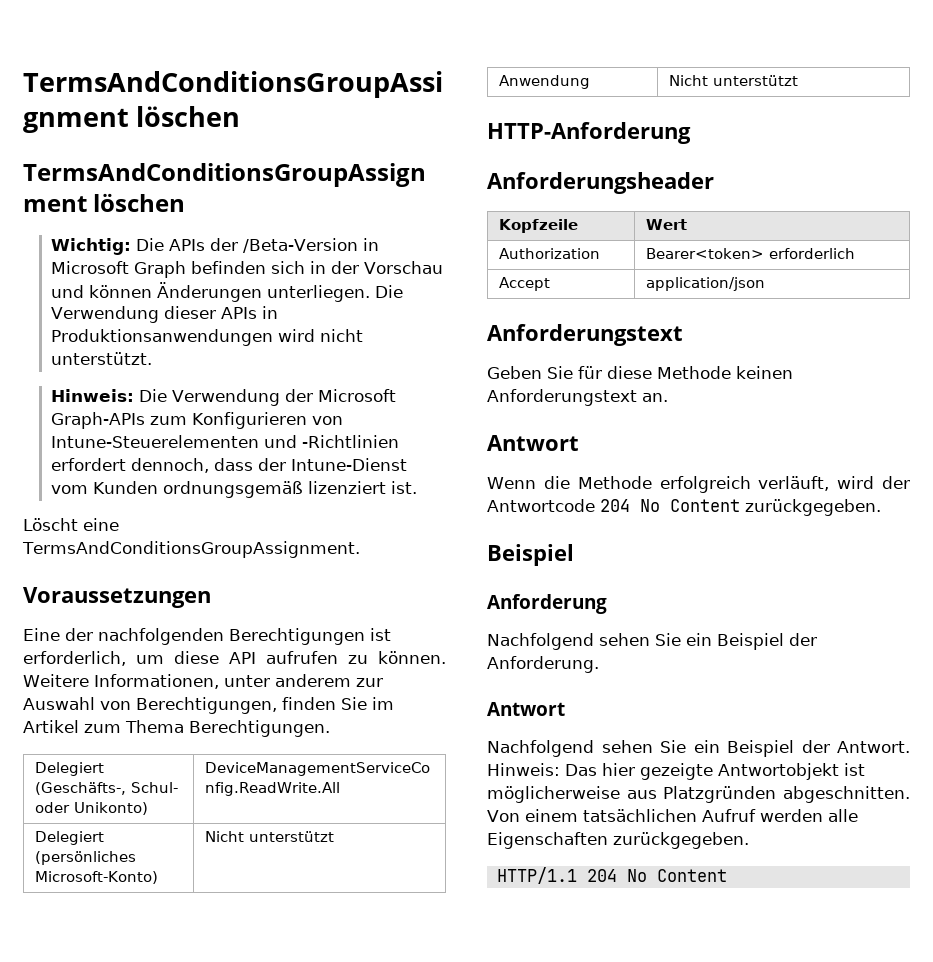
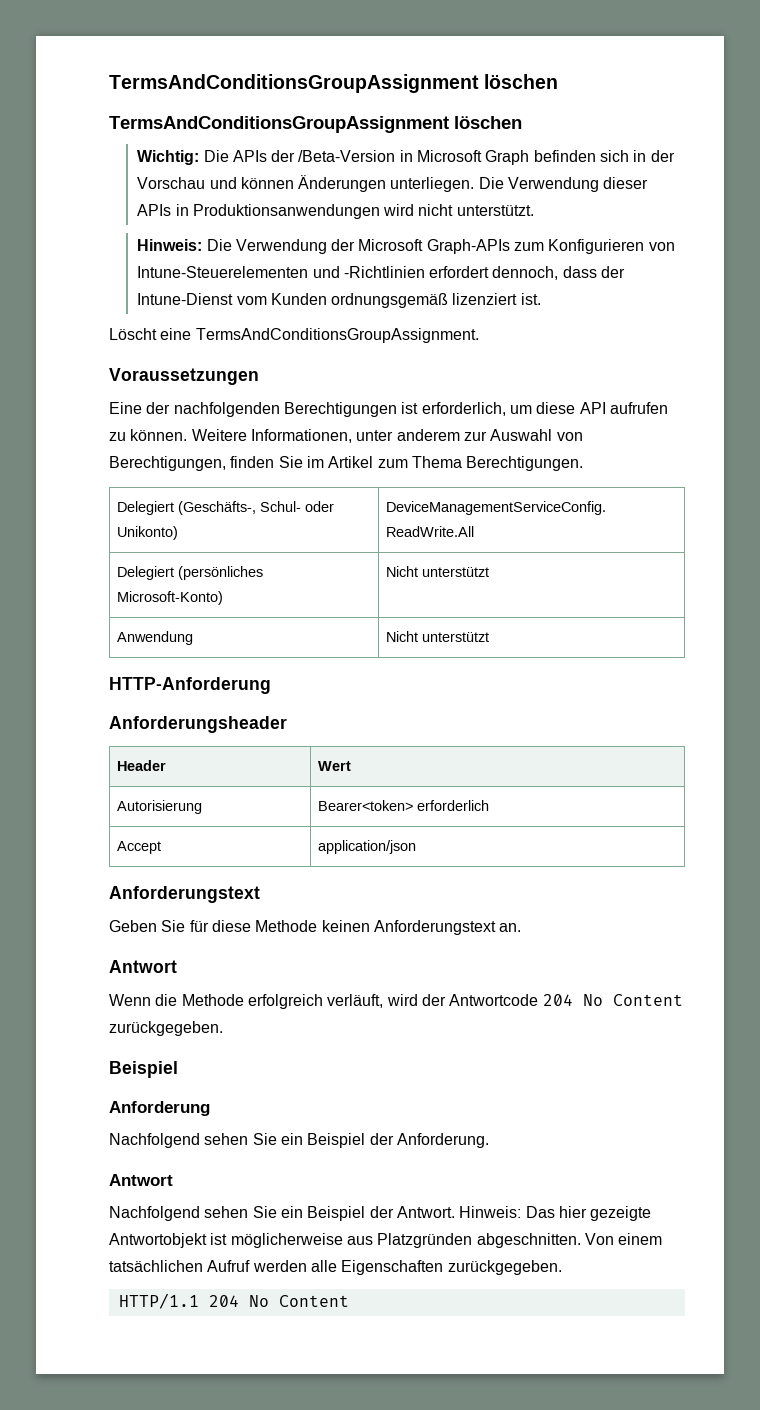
- Kopfzeile | Wert
+ Header | Wert
- Authorization | Bearer<token> erforderlich
+ Autorisierung | Bearer<token> erforderlich

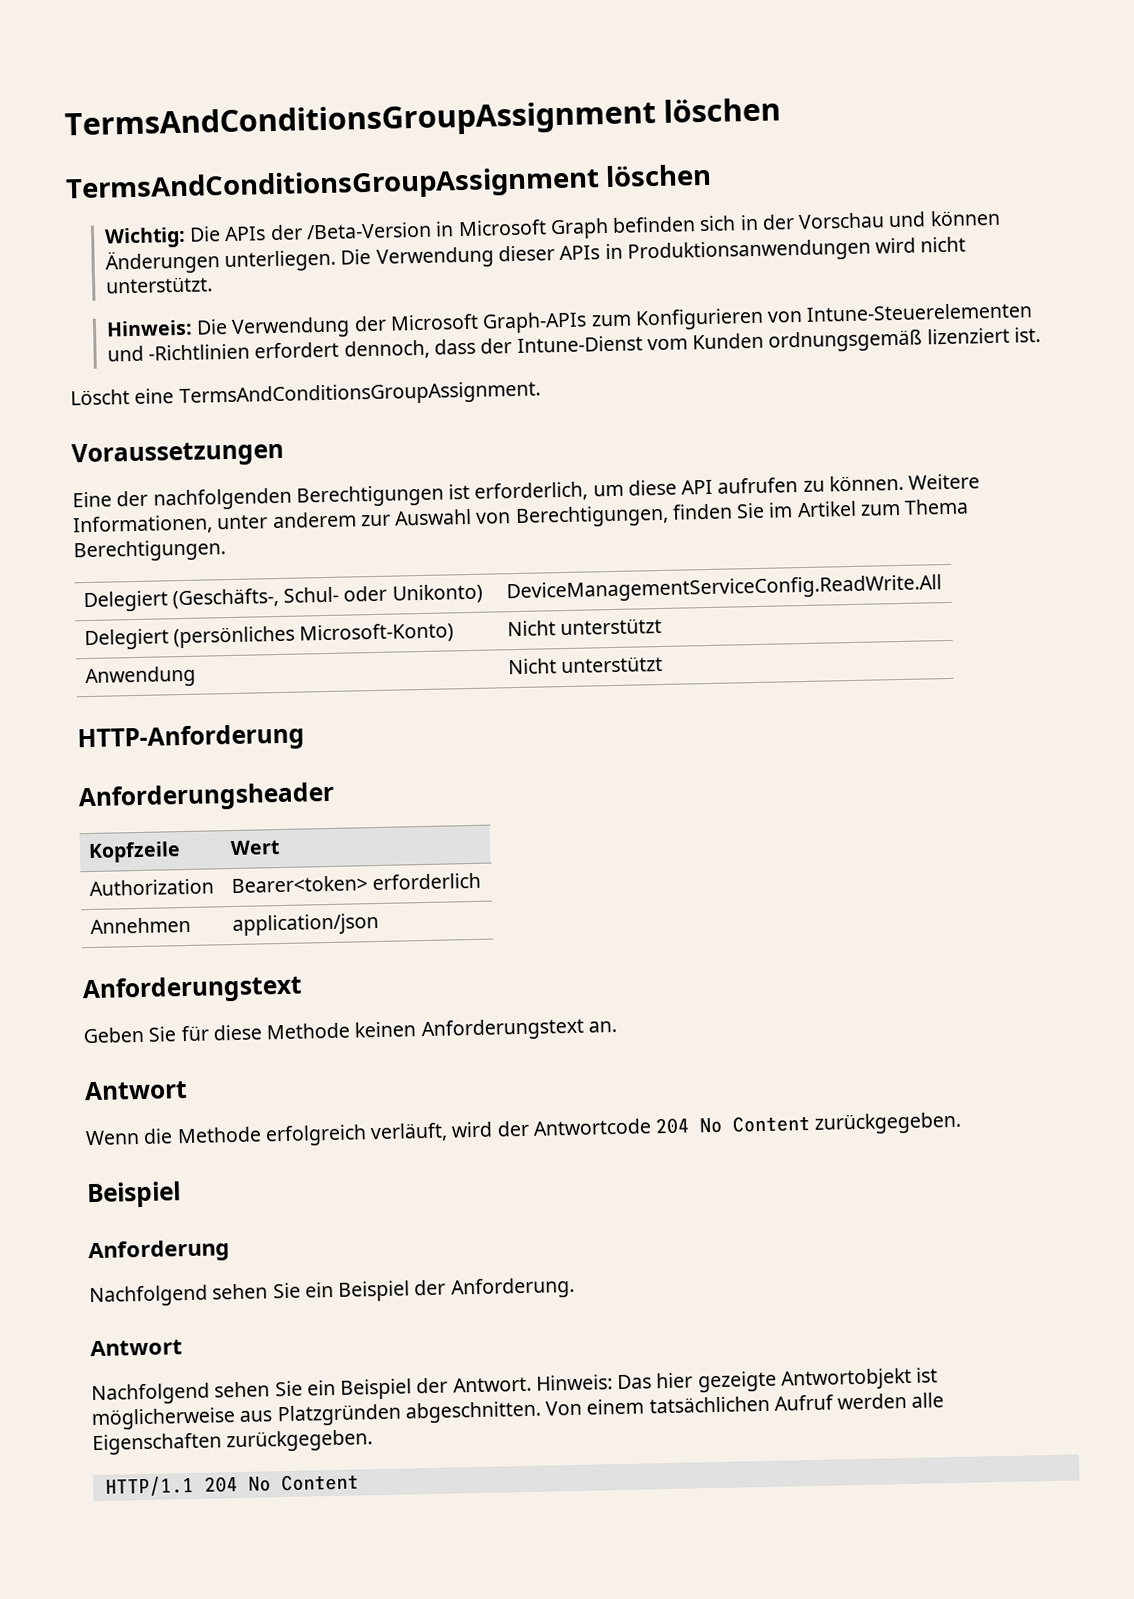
- Header | Wert
+ Kopfzeile | Wert
- Autorisierung | Bearer<token> erforderlich
+ Authorization | Bearer<token> erforderlich
- Accept | application/json
+ Annehmen | application/json

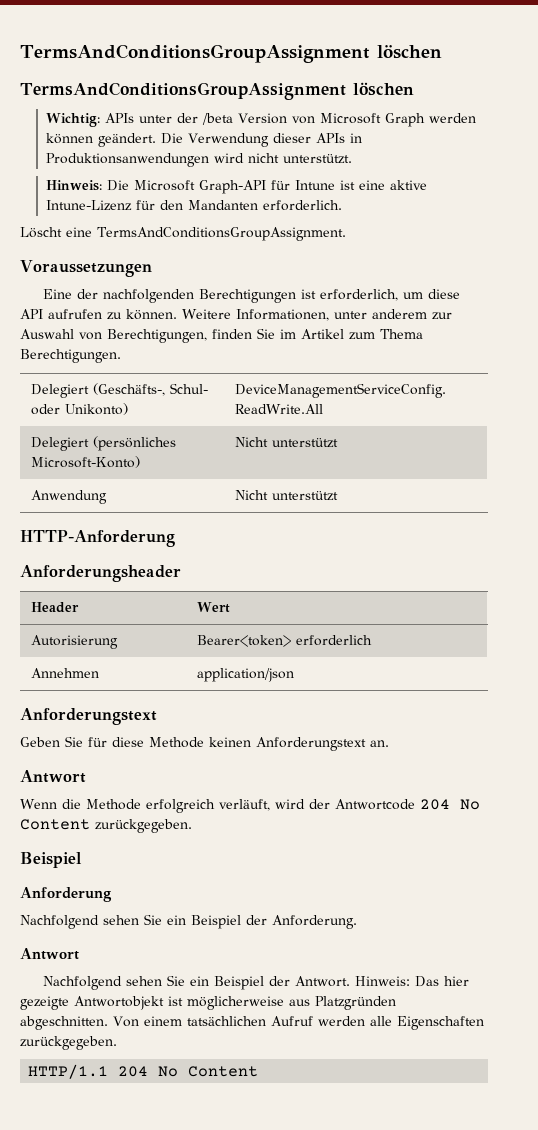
- Wichtig: Die APIs der /Beta-Version in Microsoft Graph befinden sich in der Vorschau und können Änderungen unterliegen.
+ Wichtig: APIs unter der /beta Version von Microsoft Graph werden können geändert.
- Hinweis: Die Verwendung der Microsoft Graph-APIs zum Konfigurieren von Intune-Steuerelementen und -Richtlinien erfordert dennoch, dass der Intune-Dienst vom Kunden ordnungsgemäß lizenziert ist.
+ Hinweis: Die Microsoft Graph-API für Intune ist eine aktive Intune-Lizenz für den Mandanten erforderlich.
- Kopfzeile | Wert
+ Header | Wert
- Authorization | Bearer<token> erforderlich
+ Autorisierung | Bearer<token> erforderlich

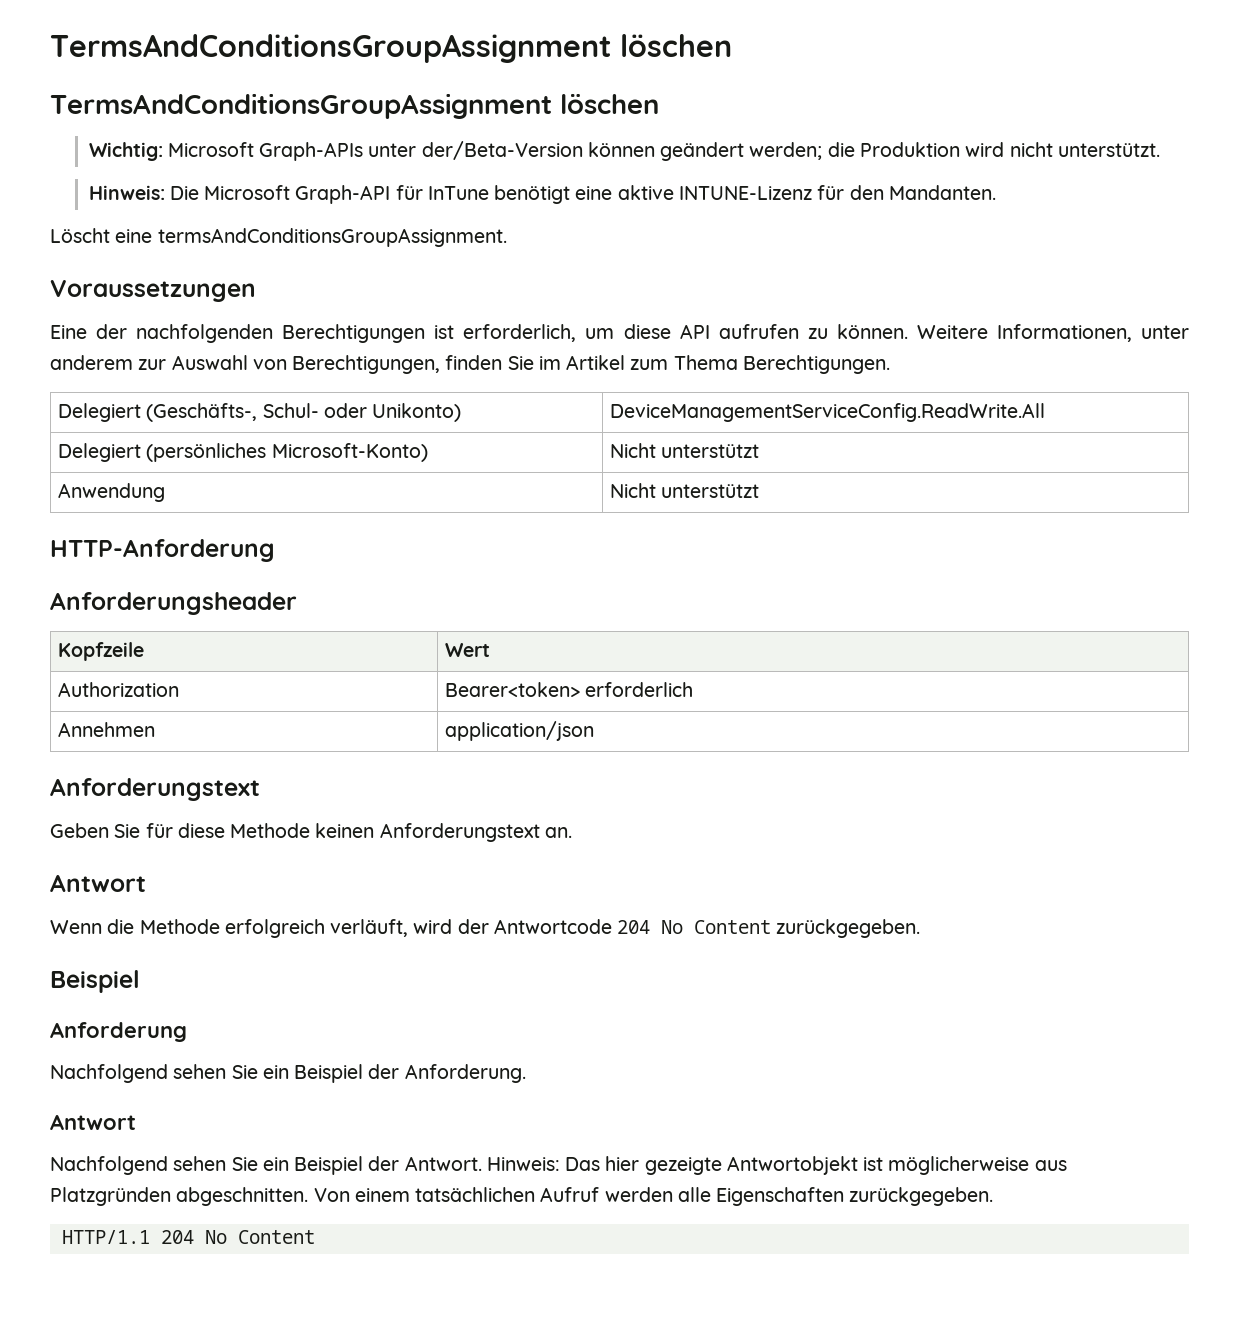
- Wichtig: APIs unter der /beta Version von Microsoft Graph werden können geändert. Die Verwendung dieser APIs in Produktionsanwendungen wird nicht unterstützt.
+ Wichtig: Microsoft Graph-APIs unter der/Beta-Version können geändert werden; die Produktion wird nicht unterstützt.
- Hinweis: Die Microsoft Graph-API für Intune ist eine aktive Intune-Lizenz für den Mandanten erforderlich.
+ Hinweis: Die Microsoft Graph-API für InTune benötigt eine aktive INTUNE-Lizenz für den Mandanten.
- Löscht eine TermsAndConditionsGroupAssignment.
+ Löscht eine termsAndConditionsGroupAssignment.
- Header | Wert
+ Kopfzeile | Wert
- Autorisierung | Bearer<token> erforderlich
+ Authorization | Bearer<token> erforderlich

